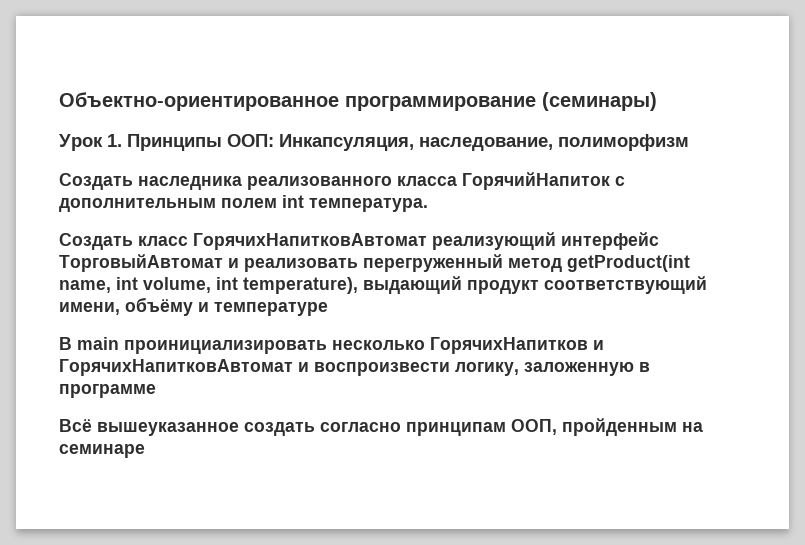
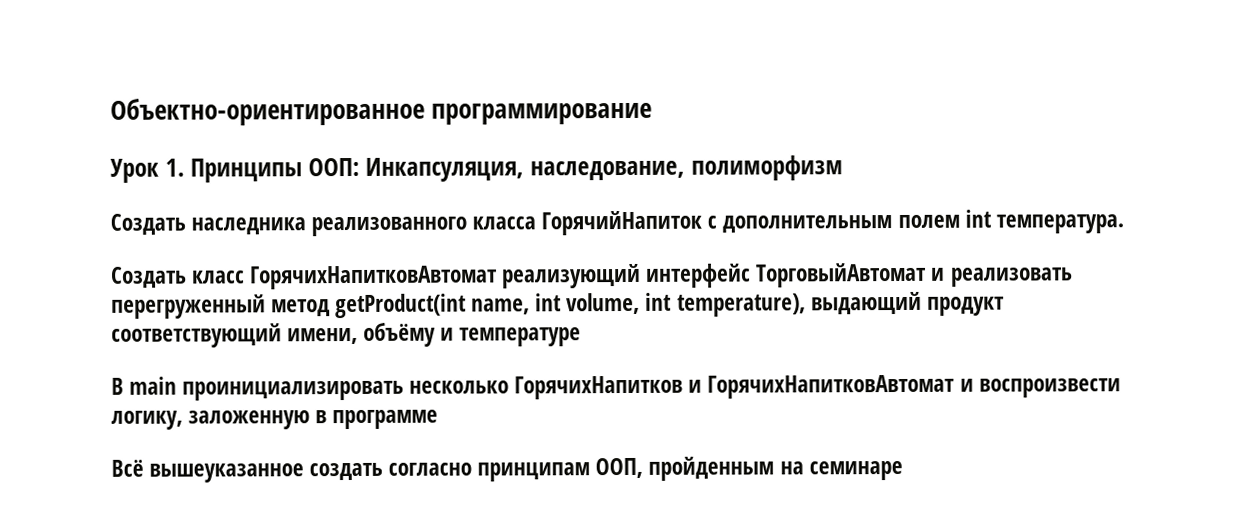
- Объектно-ориентированное программирование (семинары)
+ Объектно-ориентированное программирование

